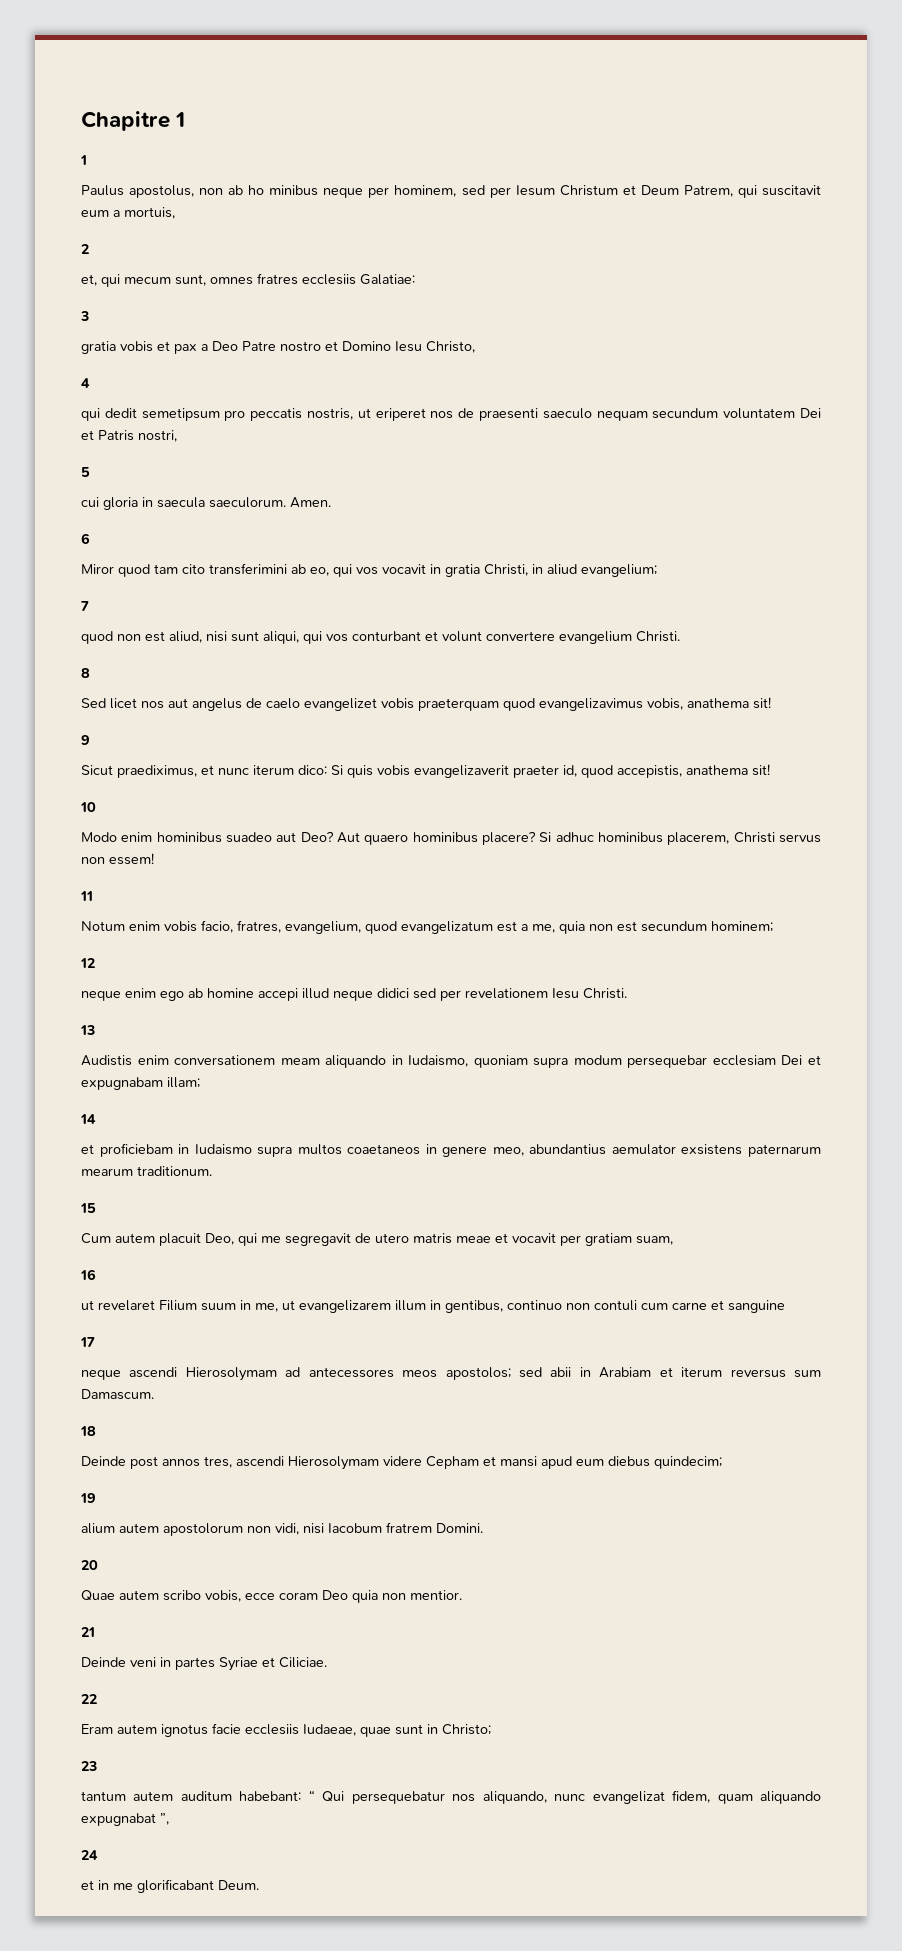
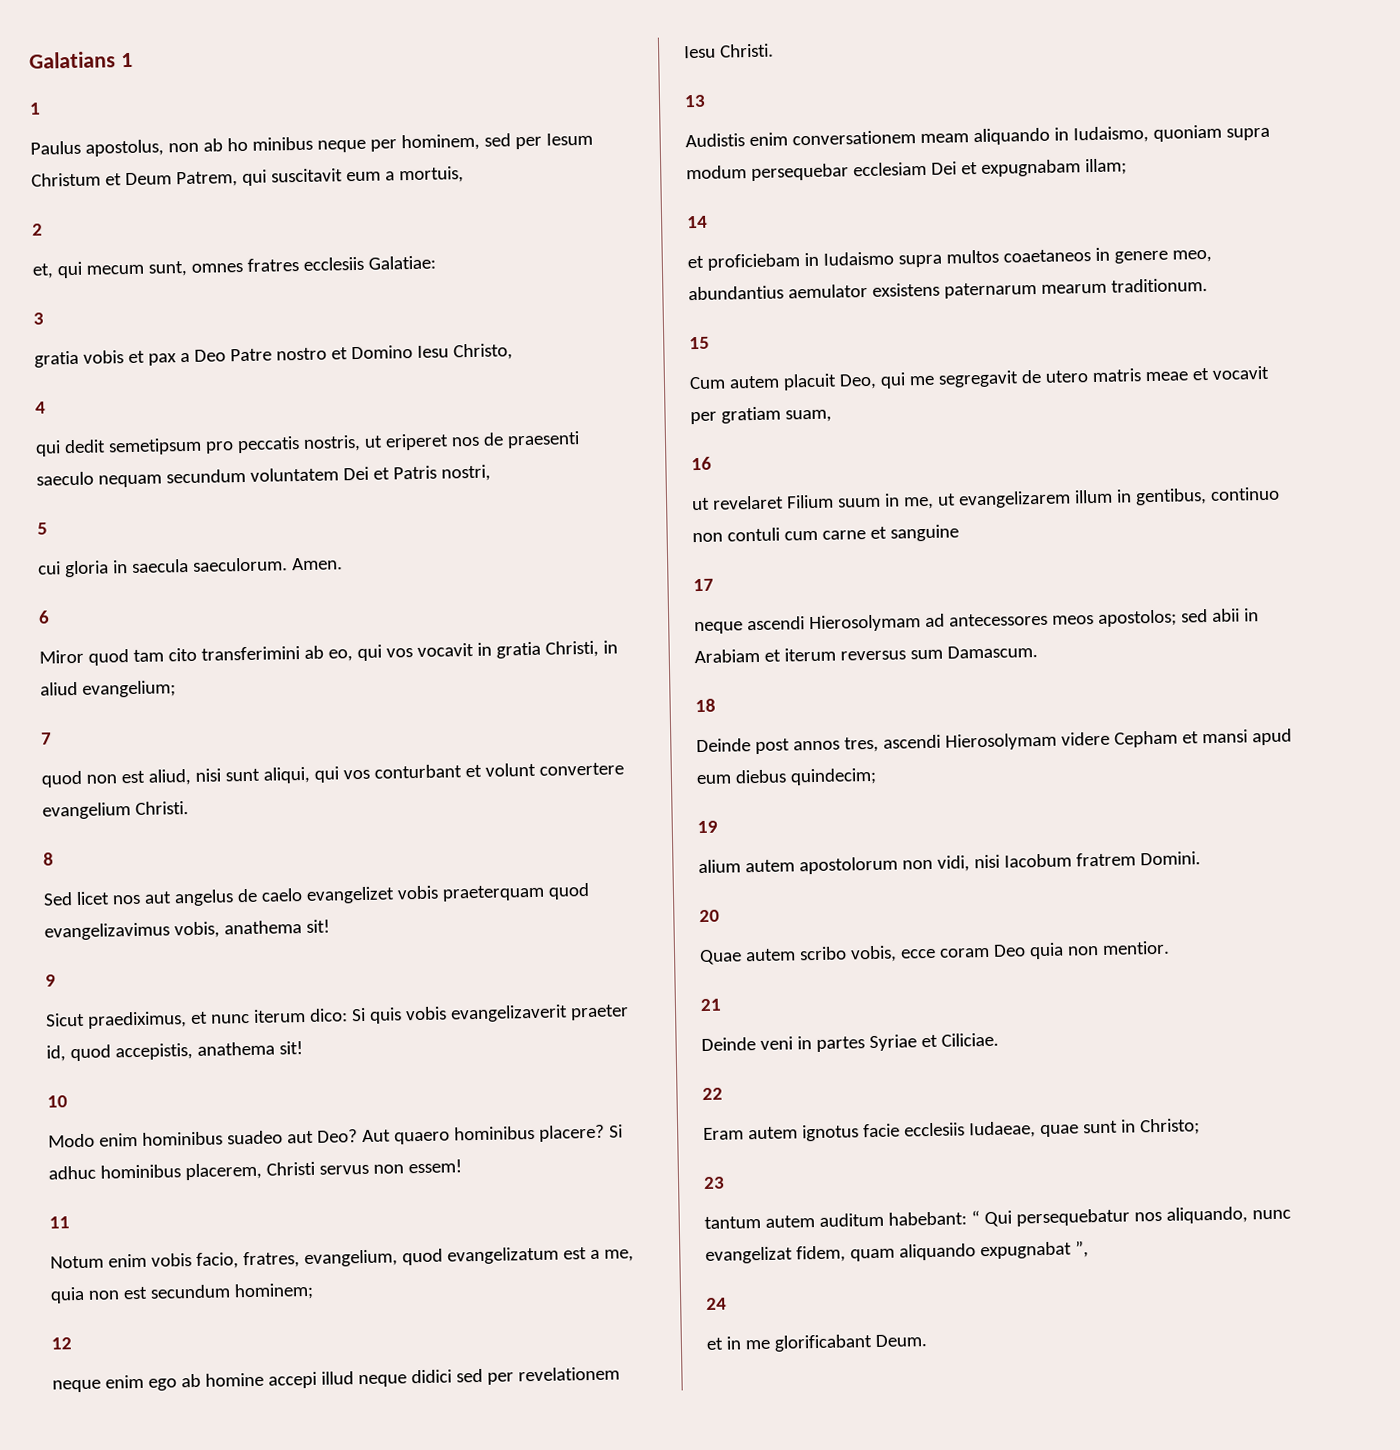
- Chapitre 1
+ Galatians 1

